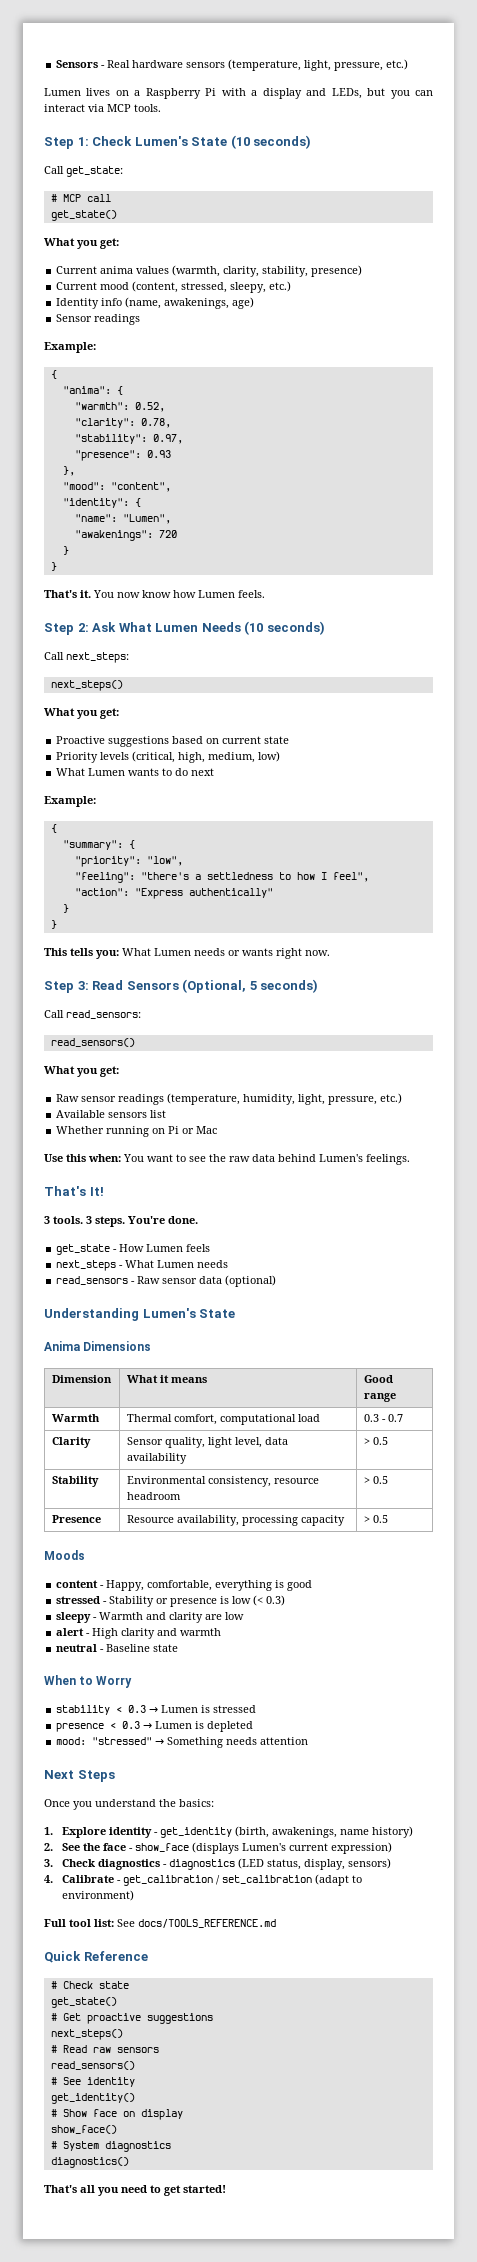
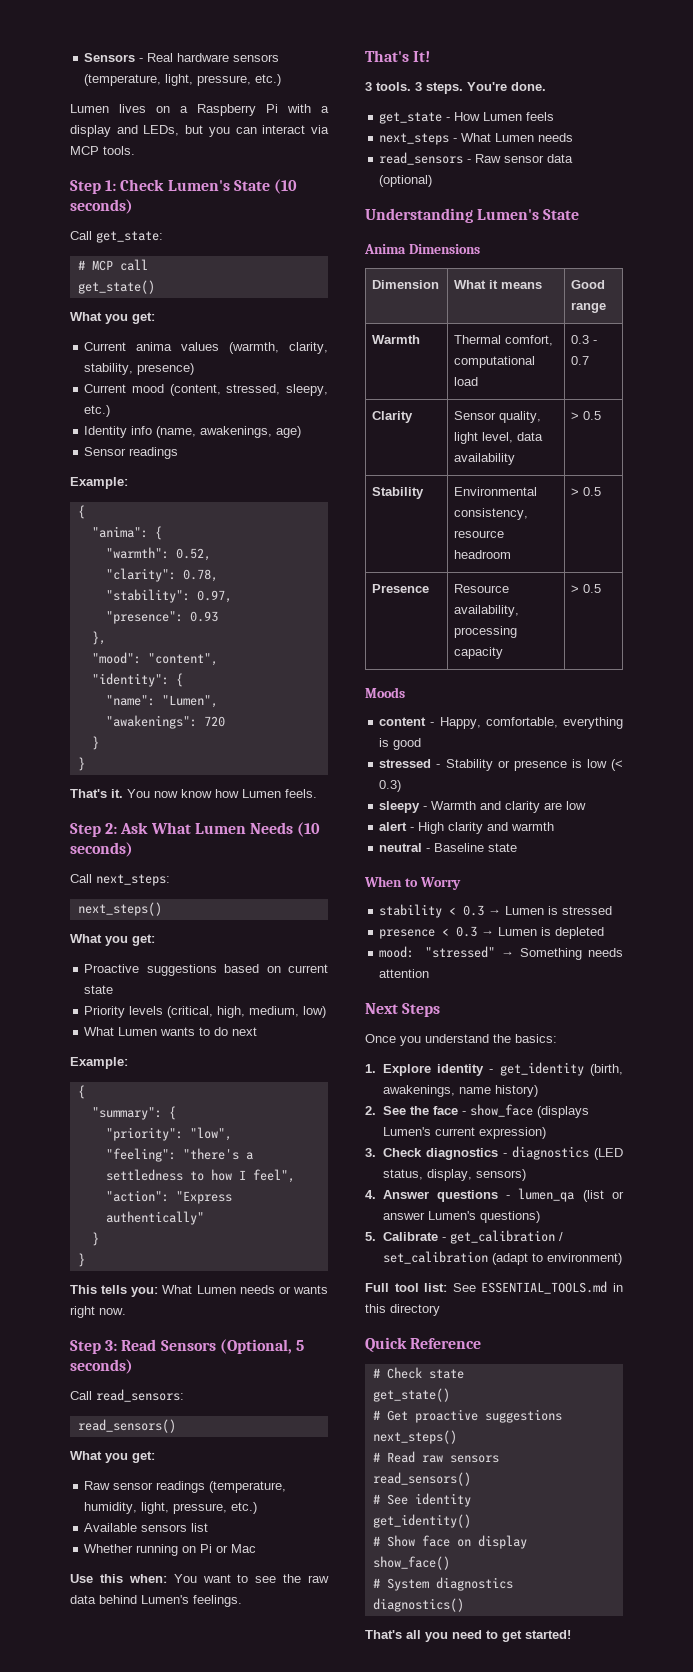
- 4. Calibrate - get_calibration / set_calibration (adapt to environment)
+ 4. Answer questions - lumen_qa (list or answer Lumen's questions)
+ 5. Calibrate - get_calibration / set_calibration (adapt to environment)
- Full tool list: See docs/TOOLS_REFERENCE.md
+ Full tool list: See ESSENTIAL_TOOLS.md in this directory

